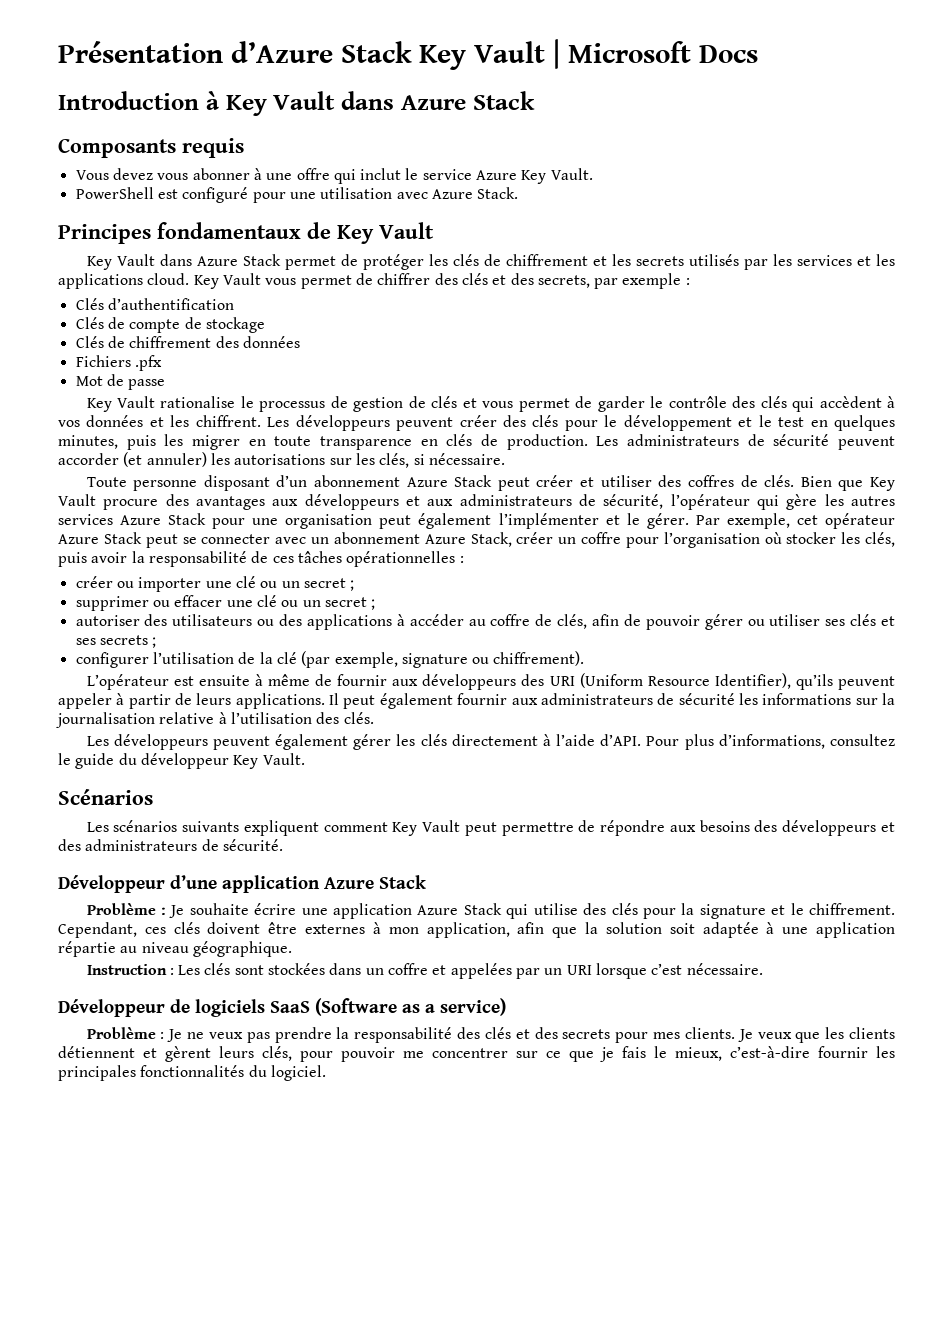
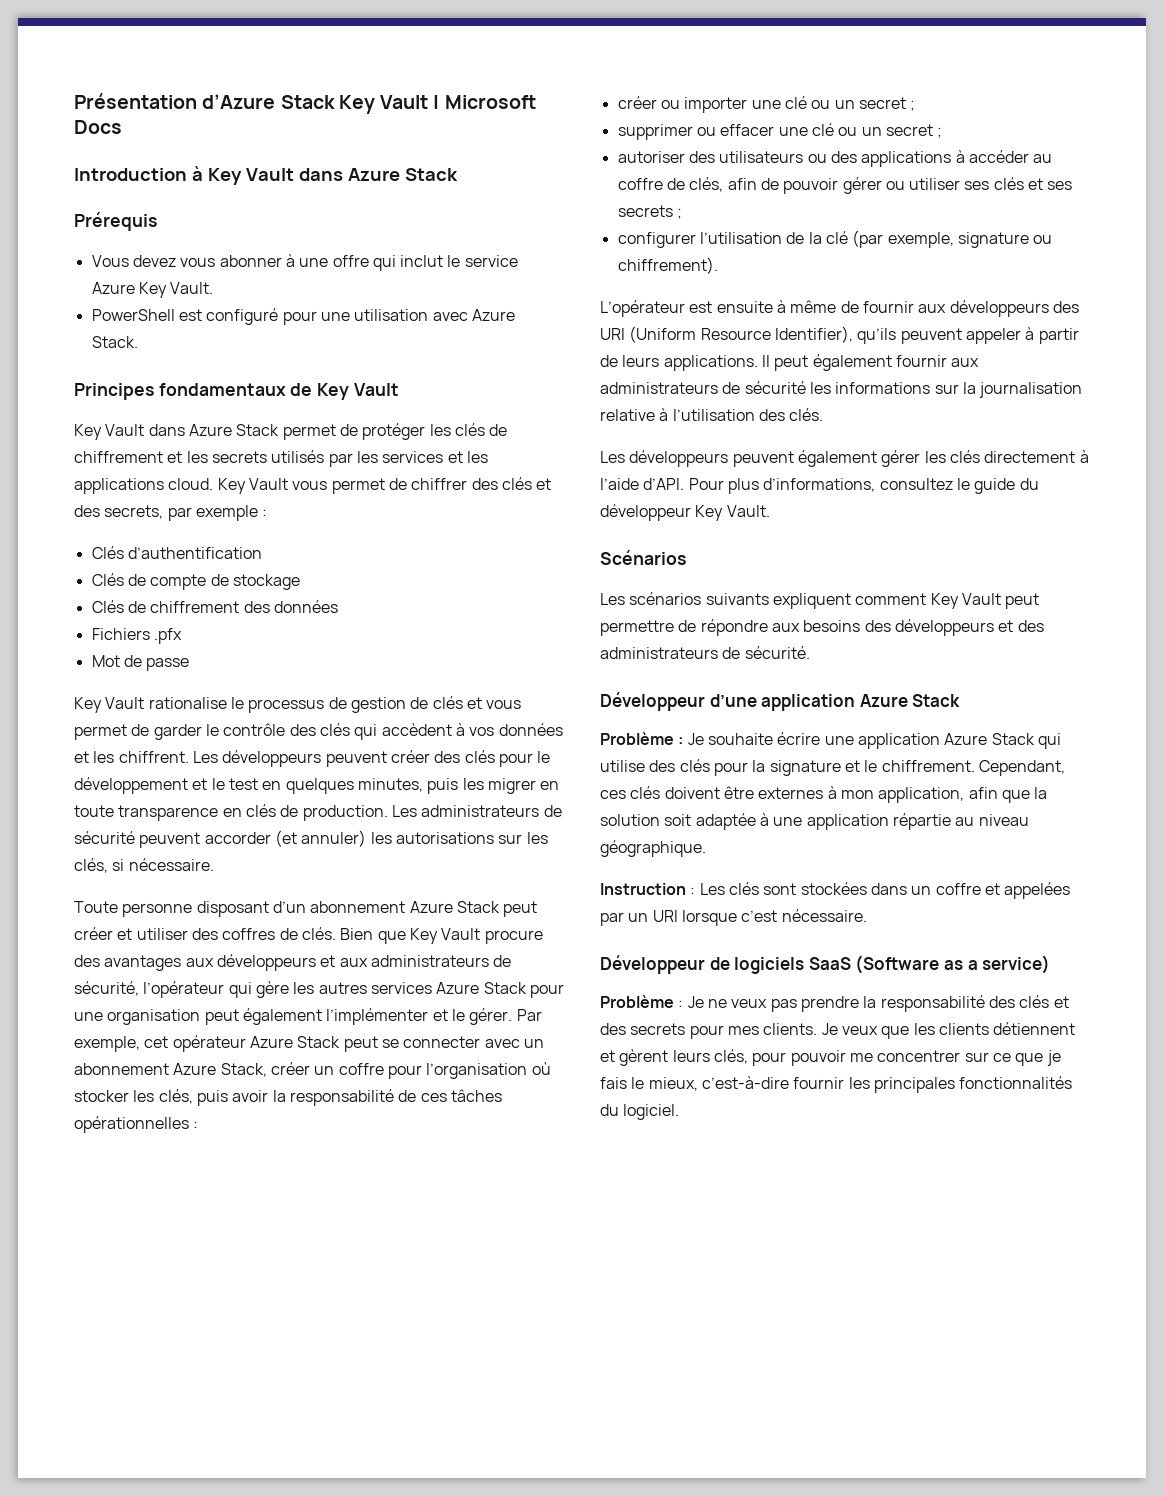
- Composants requis
+ Prérequis

